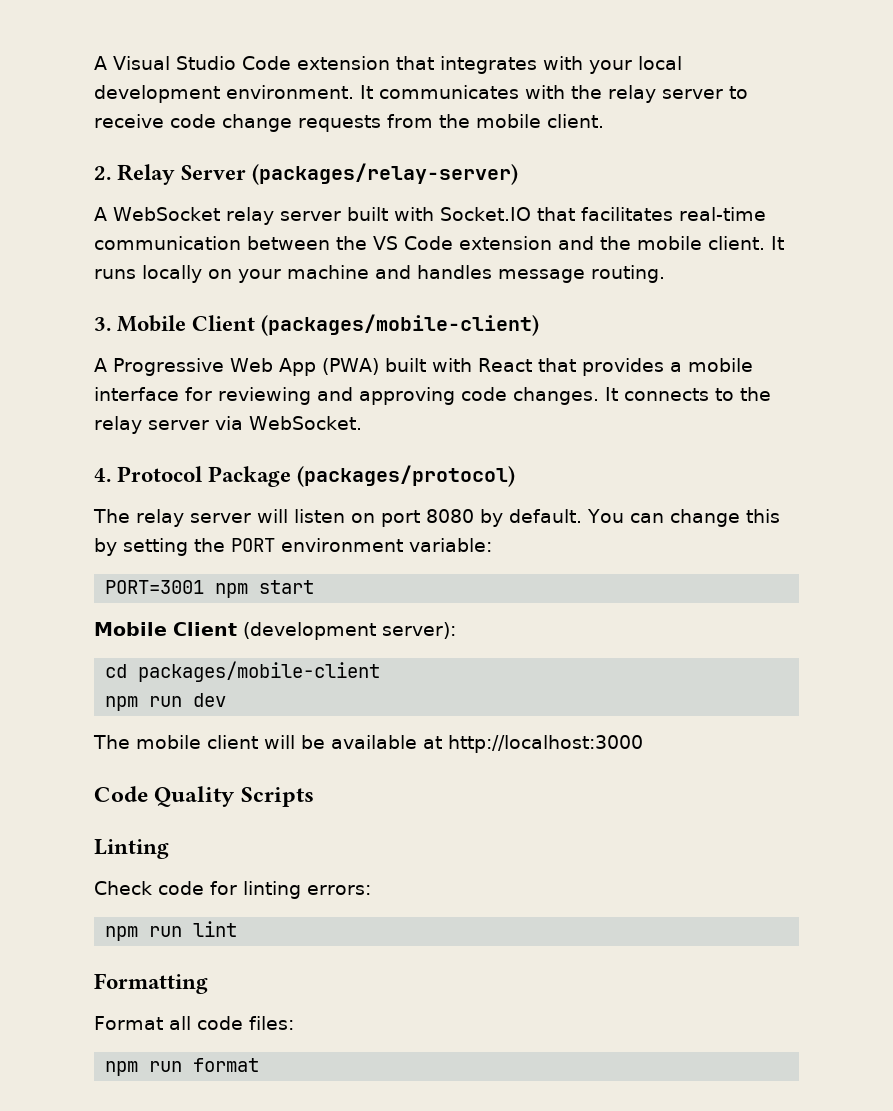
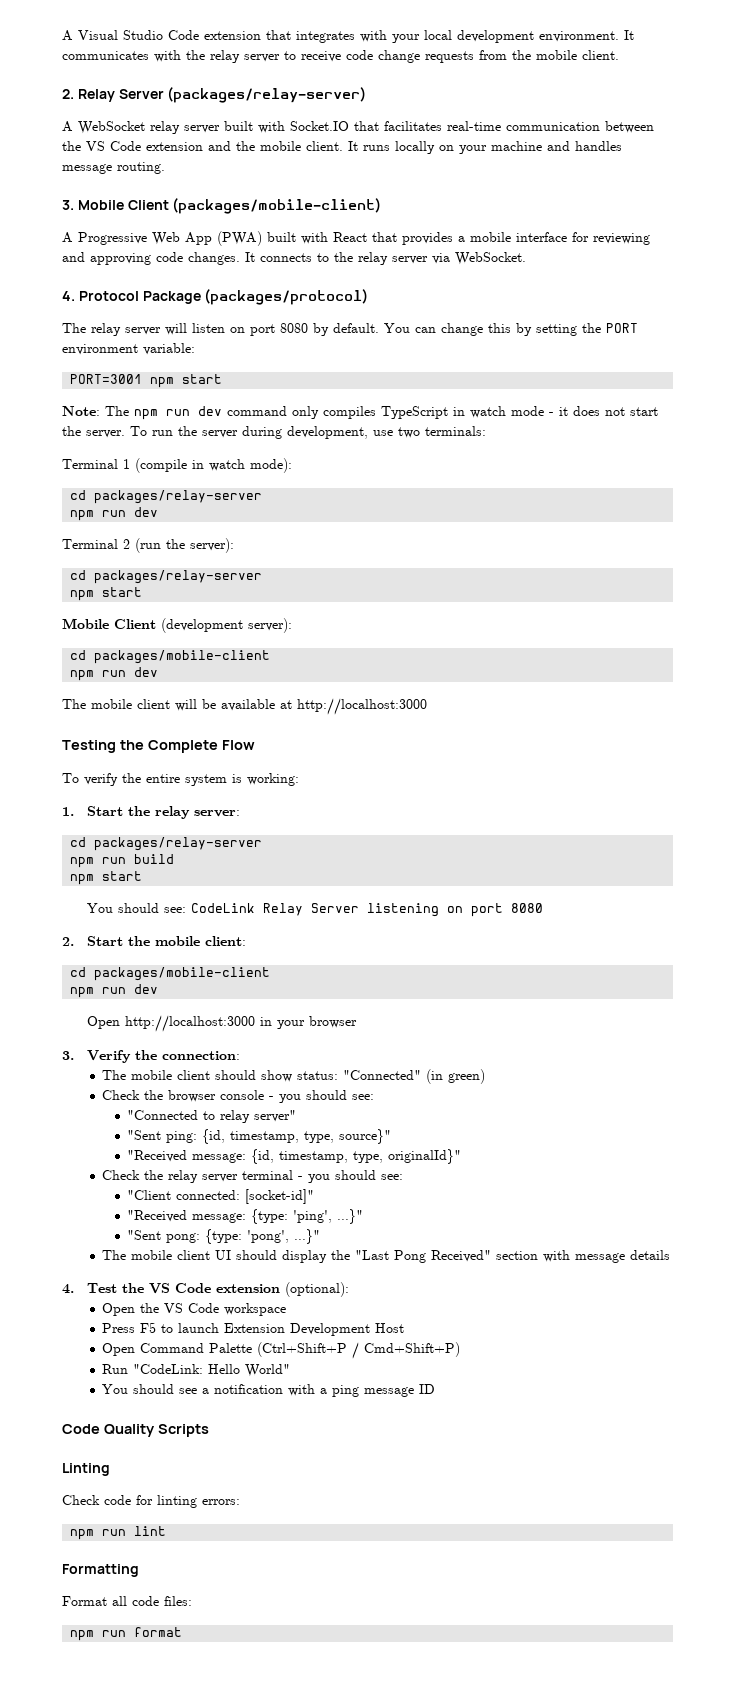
+ Note: The npm run dev command only compiles TypeScript in watch mode - it does not start the server. To run the server during development, use two terminals:
+ Terminal 1 (compile in watch mode):
+ cd packages/relay-server
+ npm run dev
+ Terminal 2 (run the server):
+ cd packages/relay-server
+ npm start
+ Testing the Complete Flow
+ To verify the entire system is working:
+ 1. Start the relay server:
+ cd packages/relay-server
+ npm run build
+ npm start
+ You should see: CodeLink Relay Server listening on port 8080
+ 2. Start the mobile client:
+ cd packages/mobile-client
+ npm run dev
+ Open http://localhost:3000 in your browser
+ 3. Verify the connection:
+ The mobile client should show status: "Connected" (in green)
+ Check the browser console - you should see:
+ "Connected to relay server"
+ "Sent ping: {id, timestamp, type, source}"
+ "Received message: {id, timestamp, type, originalId}"
+ Check the relay server terminal - you should see:
+ "Client connected: [socket-id]"
+ "Received message: {type: 'ping', ...}"
+ "Sent pong: {type: 'pong', ...}"
+ The mobile client UI should display the "Last Pong Received" section with message details
+ 4. Test the VS Code extension (optional):
+ Open the VS Code workspace
+ Press F5 to launch Extension Development Host
+ Open Command Palette (Ctrl+Shift+P / Cmd+Shift+P)
+ Run "CodeLink: Hello World"
+ You should see a notification with a ping message ID

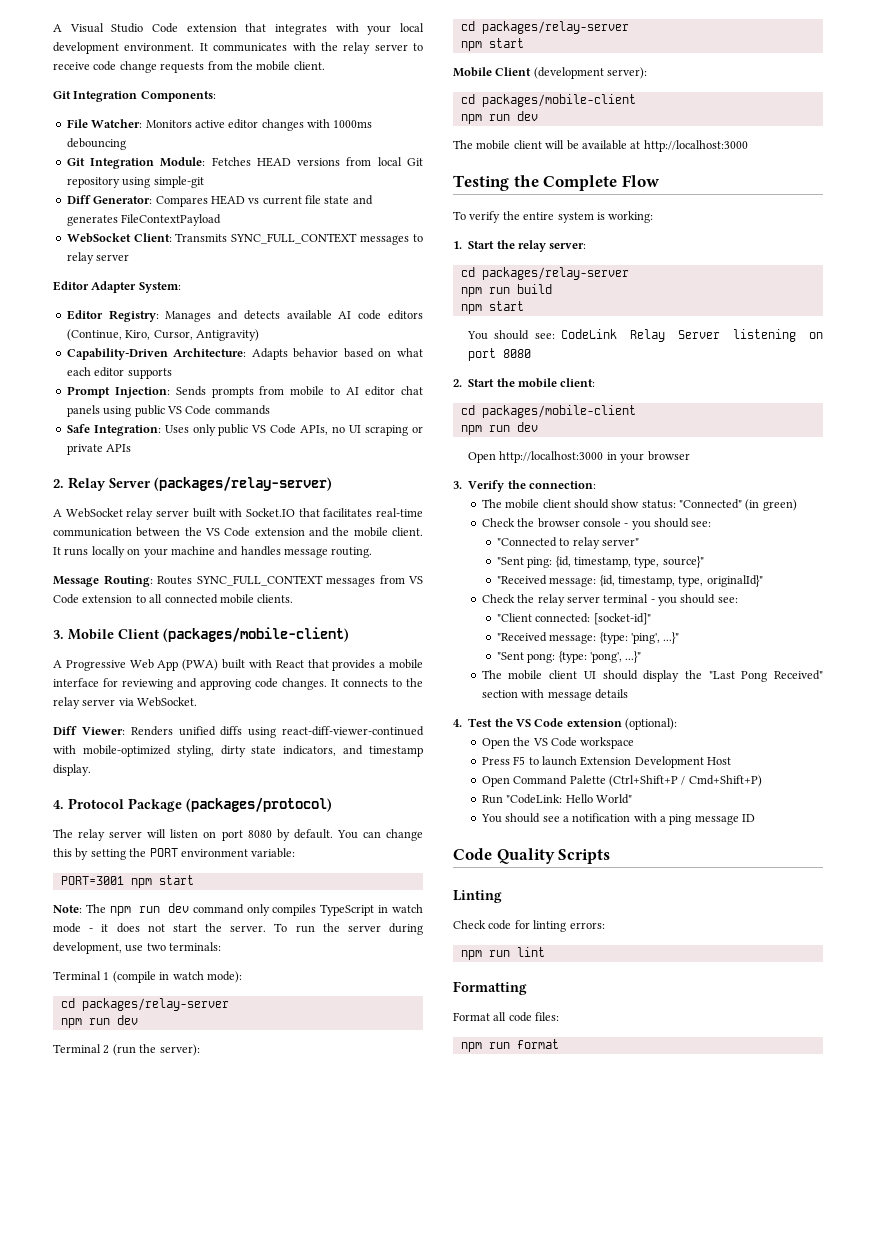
+ Git Integration Components:
+ File Watcher: Monitors active editor changes with 1000ms debouncing
+ Git Integration Module: Fetches HEAD versions from local Git repository using simple-git
+ Diff Generator: Compares HEAD vs current file state and generates FileContextPayload
+ WebSocket Client: Transmits SYNC_FULL_CONTEXT messages to relay server
+ Editor Adapter System:
+ Editor Registry: Manages and detects available AI code editors (Continue, Kiro, Cursor, Antigravity)
+ Capability-Driven Architecture: Adapts behavior based on what each editor supports
+ Prompt Injection: Sends prompts from mobile to AI editor chat panels using public VS Code commands
+ Safe Integration: Uses only public VS Code APIs, no UI scraping or private APIs
+ Message Routing: Routes SYNC_FULL_CONTEXT messages from VS Code extension to all connected mobile clients.
+ Diff Viewer: Renders unified diffs using react-diff-viewer-continued with mobile-optimized styling, dirty state indicators, and timestamp display.

